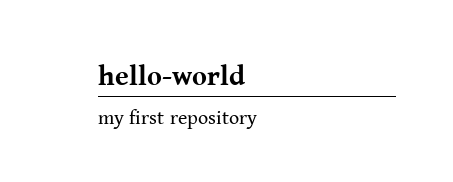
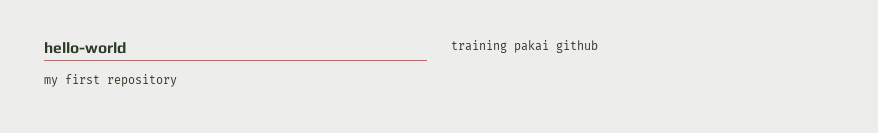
+ training pakai github

